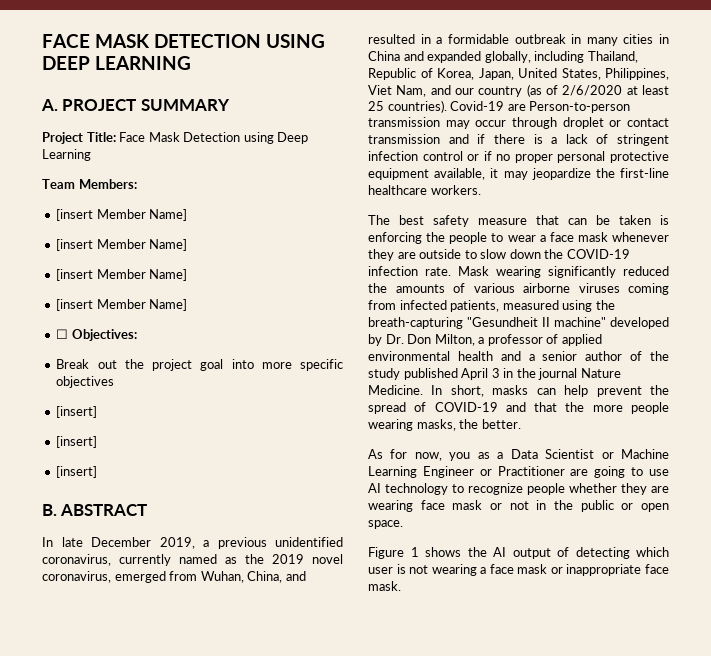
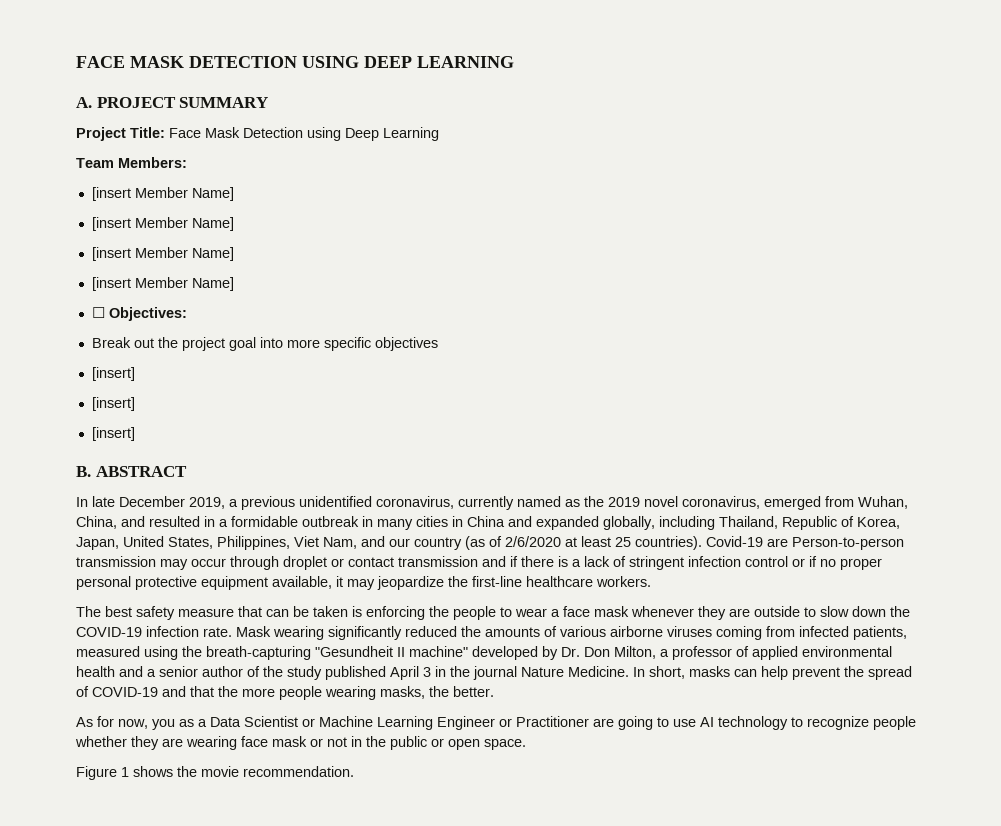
- Figure 1 shows the AI output of detecting which user is not wearing a face mask or inappropriate face mask.
+ Figure 1 shows the movie recommendation.

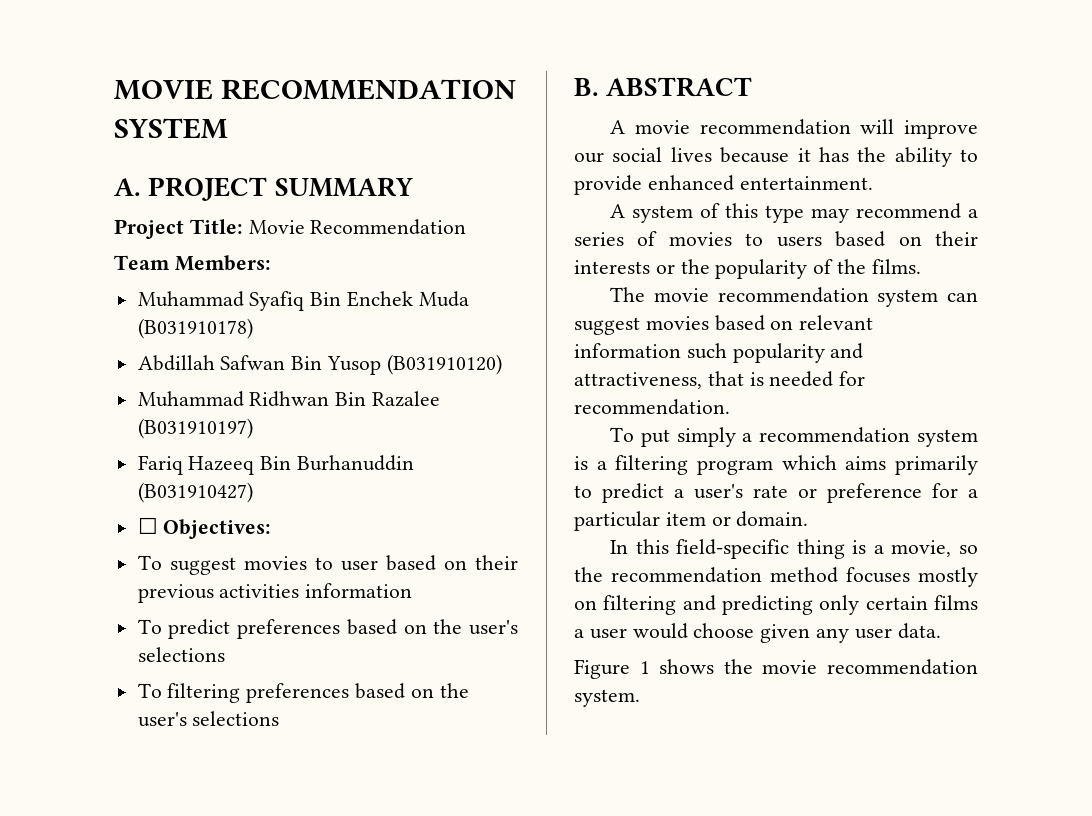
- FACE MASK DETECTION USING DEEP LEARNING
+ MOVIE RECOMMENDATION SYSTEM
- Project Title: Face Mask Detection using Deep Learning
+ Project Title: Movie Recommendation
  Team Members:
- [insert Member Name]
- [insert Member Name]
- [insert Member Name]
- [insert Member Name]
+ Muhammad Syafiq Bin Enchek Muda (B031910178)
+ Abdillah Safwan Bin Yusop (B031910120)
+ Muhammad Ridhwan Bin Razalee (B031910197)
+ Fariq Hazeeq Bin Burhanuddin (B031910427)
  ☐ Objectives:
- Break out the project goal into more specific objectives
- [insert]
- [insert]
- [insert]
+ To suggest movies to user based on their previous activities information
+ To predict preferences based on the user's selections
+ To filtering preferences based on the user's selections
  B. ABSTRACT
- In late December 2019, a previous unidentified coronavirus, currently named as the 2019 novel coronavirus, emerged from Wuhan, China, and resulted in a formidable outbreak in many cities in China and expanded globally, including Thailand, Republic of Korea, Japan, United States, Philippines, Viet Nam, and our country (as of 2/6/2020 at least 25 countries). Covid-19 are Person-to-person transmission may occur through droplet or contact transmission and if there is a lack of stringent infection control or if no proper personal protective equipment available, it may jeopardize the first-line healthcare workers.
- The best safety measure that can be taken is enforcing the people to wear a face mask whenever they are outside to slow down the COVID-19 infection rate. Mask wearing significantly reduced the amounts of various airborne viruses coming from infected patients, measured using the breath-capturing "Gesundheit II machine" developed by Dr. Don Milton, a professor of applied environmental health and a senior author of the study published April 3 in the journal Nature Medicine. In short, masks can help prevent the spread of COVID-19 and that the more people wearing masks, the better.
- As for now, you as a Data Scientist or Machine Learning Engineer or Practitioner are going to use AI technology to recognize people whether they are wearing face mask or not in the public or open space.
+ A movie recommendation will improve our social lives because it has the ability to provide enhanced entertainment.
+ A system of this type may recommend a series of movies to users based on their interests or the popularity of the films.
+ The movie recommendation system can suggest movies based on relevant information such popularity and attractiveness, that is needed for recommendation.
+ To put simply a recommendation system is a filtering program which aims primarily to predict a user's rate or preference for a particular item or domain.
+ In this field-specific thing is a movie, so the recommendation method focuses mostly on filtering and predicting only certain films a user would choose given any user data.
- Figure 1 shows the movie recommendation.
+ Figure 1 shows the movie recommendation system.

